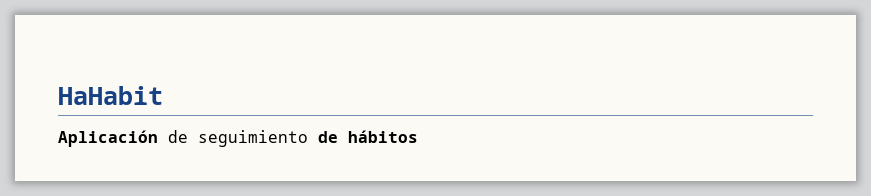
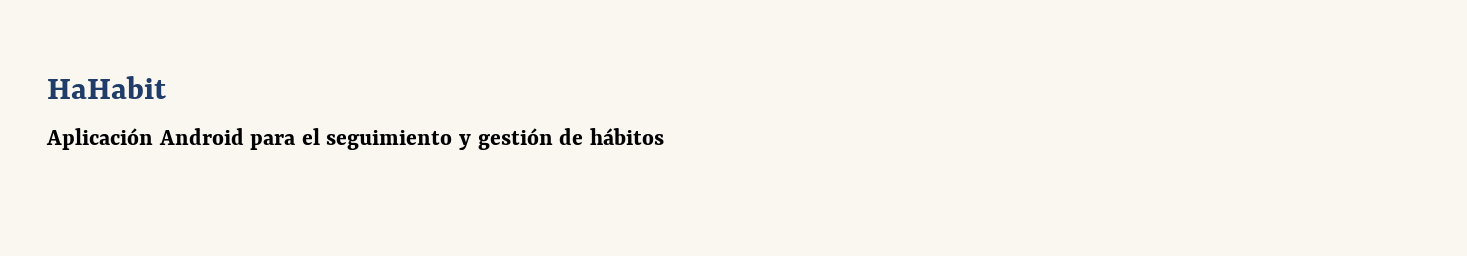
- Aplicación de seguimiento de hábitos
+ Aplicación Android para el seguimiento y gestión de hábitos

